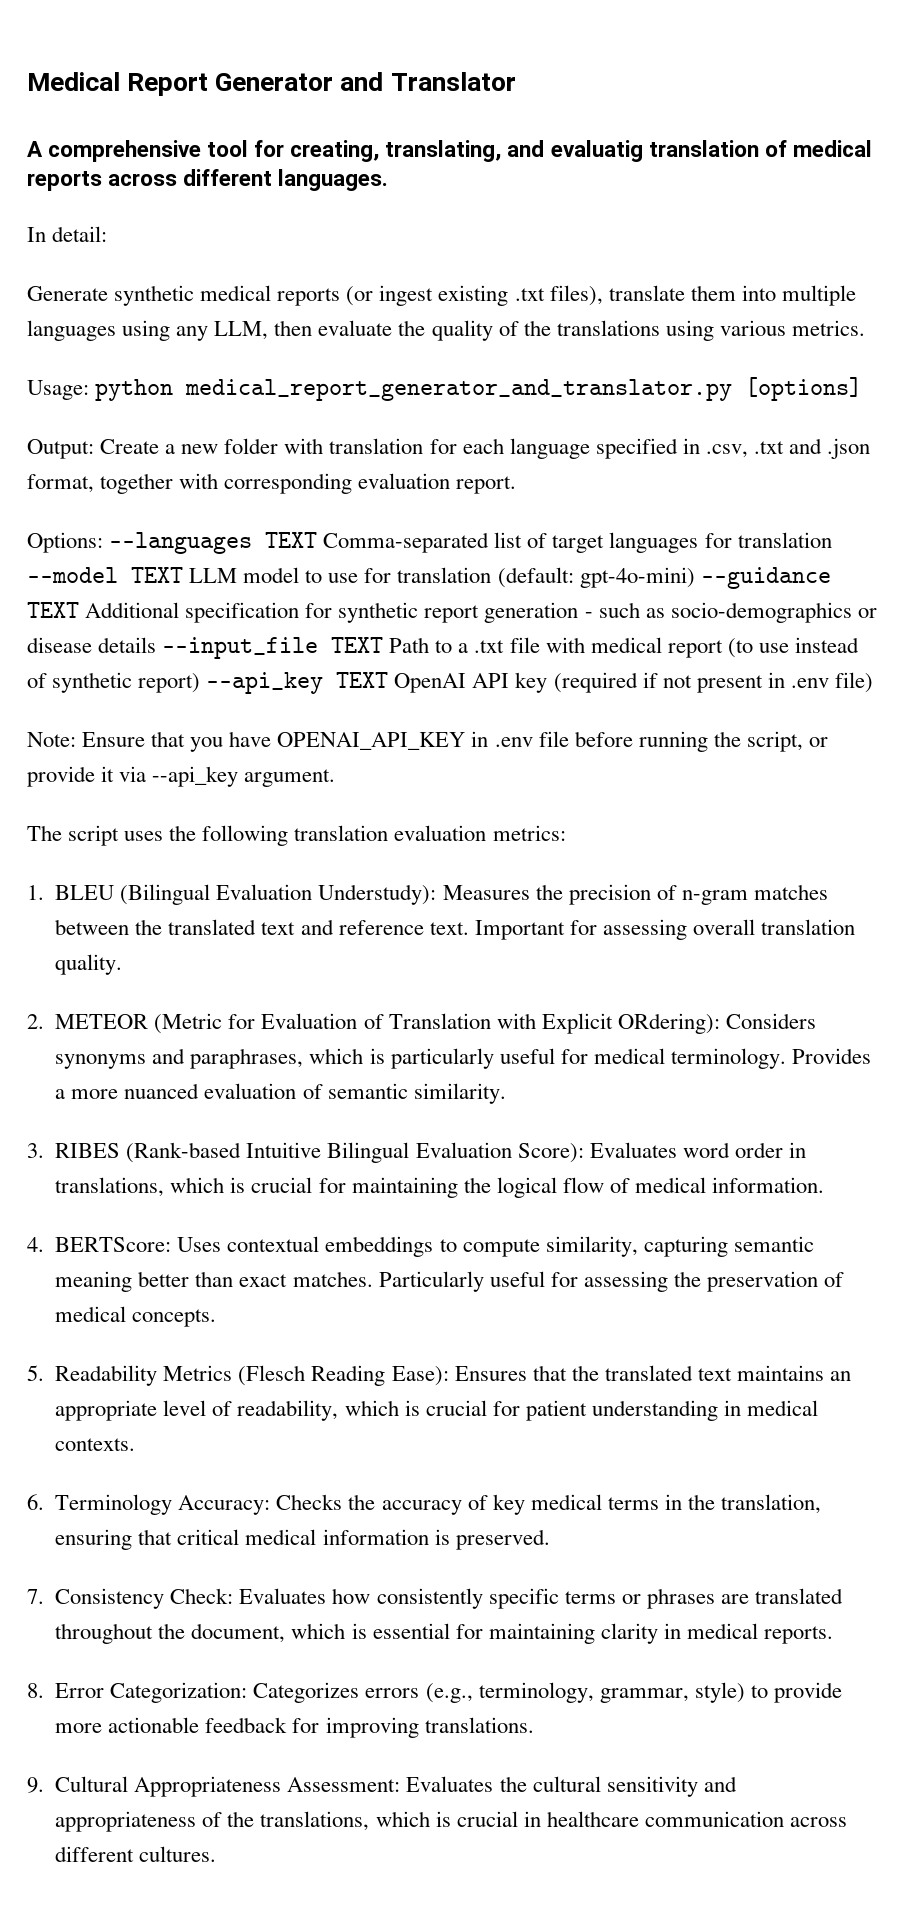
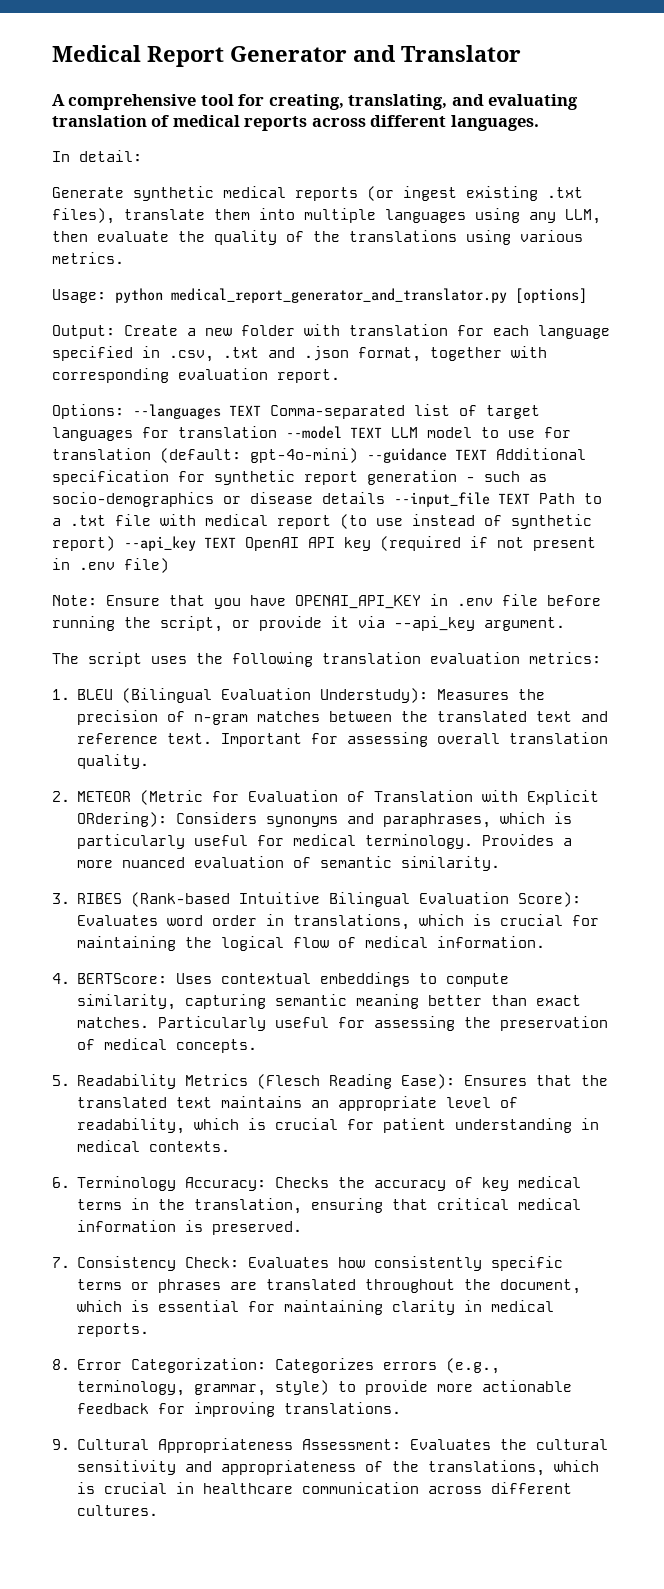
- A comprehensive tool for creating, translating, and evaluatig translation of medical reports across different languages.
+ A comprehensive tool for creating, translating, and evaluating translation of medical reports across different languages.

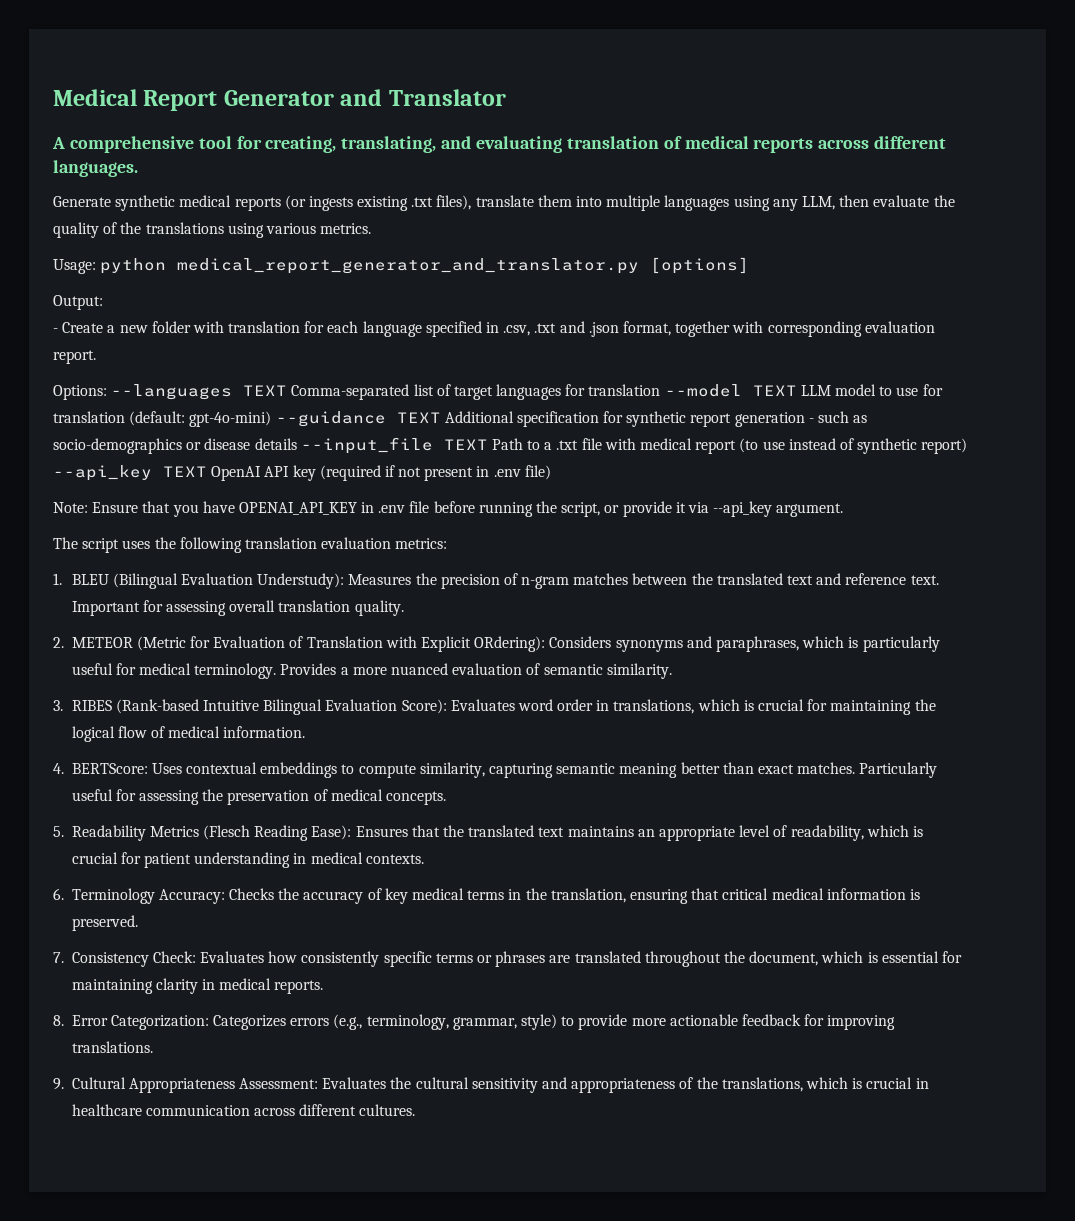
- In detail:
- Generate synthetic medical reports (or ingest existing .txt files), translate them into multiple languages using any LLM, then evaluate the quality of the translations using various metrics.
+ Generate synthetic medical reports (or ingests existing .txt files), translate them into multiple languages using any LLM, then evaluate the quality of the translations using various metrics.
- Output: Create a new folder with translation for each language specified in .csv, .txt and .json format, together with corresponding evaluation report.
+ Output:
+ - Create a new folder with translation for each language specified in .csv, .txt and .json format, together with corresponding evaluation report.

